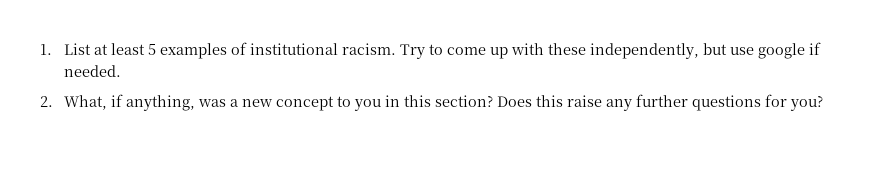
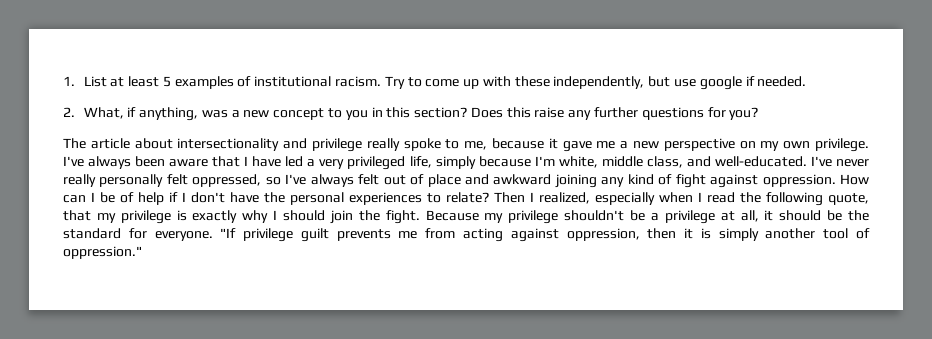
+ The article about intersectionality and privilege really spoke to me, because it gave me a new perspective on my own privilege. I've always been aware that I have led a very privileged life, simply because I'm white, middle class, and well-educated. I've never really personally felt oppressed, so I've always felt out of place and awkward joining any kind of fight against oppression. How can I be of help if I don't have the personal experiences to relate? Then I realized, especially when I read the following quote, that my privilege is exactly why I should join the fight. Because my privilege shouldn't be a privilege at all, it should be the standard for everyone. "If privilege guilt prevents me from acting against oppression, then it is simply another tool of oppression."

